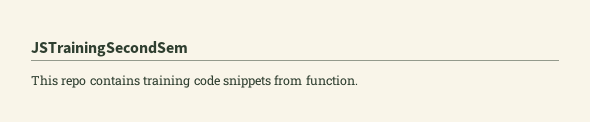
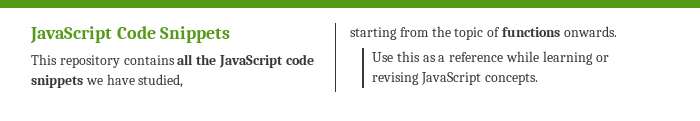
- JSTrainingSecondSem
- This repo contains training code snippets from function.
+ JavaScript Code Snippets
+ This repository contains all the JavaScript code snippets we have studied,
+ starting from the topic of functions onwards.
+ Use this as a reference while learning or revising JavaScript concepts.

